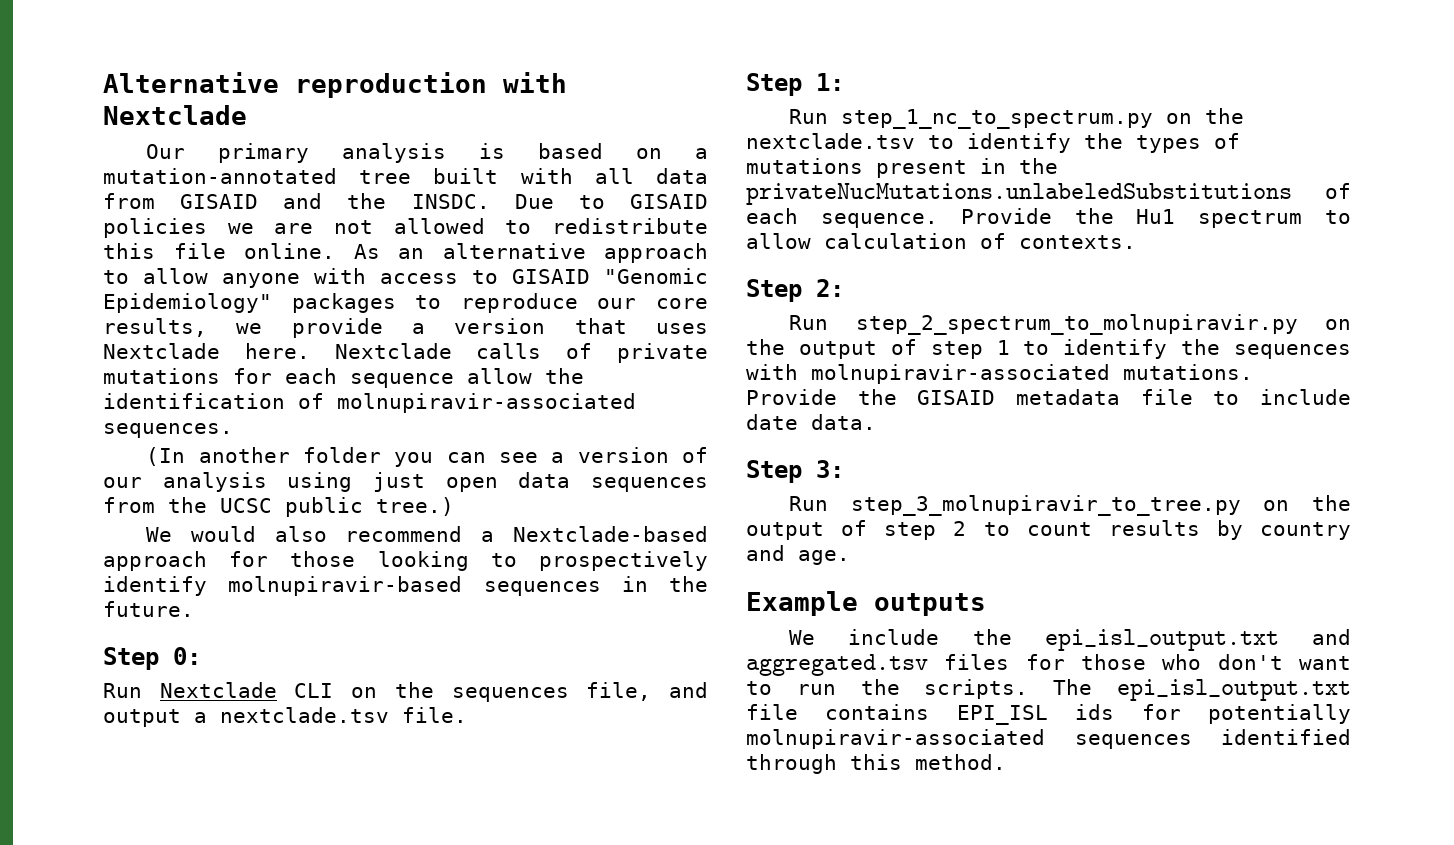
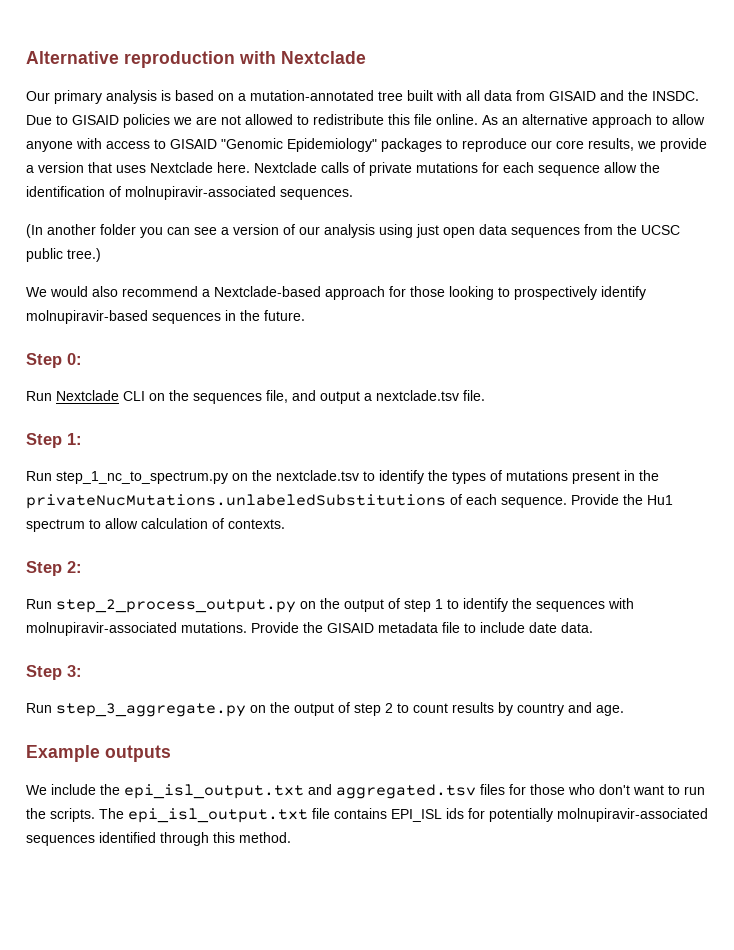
- Run step_2_spectrum_to_molnupiravir.py on the output of step 1 to identify the sequences with molnupiravir-associated mutations.
+ Run step_2_process_output.py on the output of step 1 to identify the sequences with molnupiravir-associated mutations.
- Run step_3_molnupiravir_to_tree.py on the output of step 2 to count results by country and age.
+ Run step_3_aggregate.py on the output of step 2 to count results by country and age.

